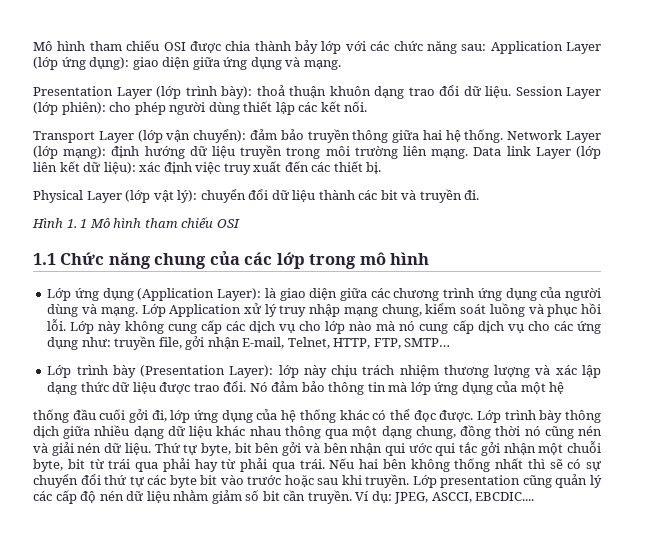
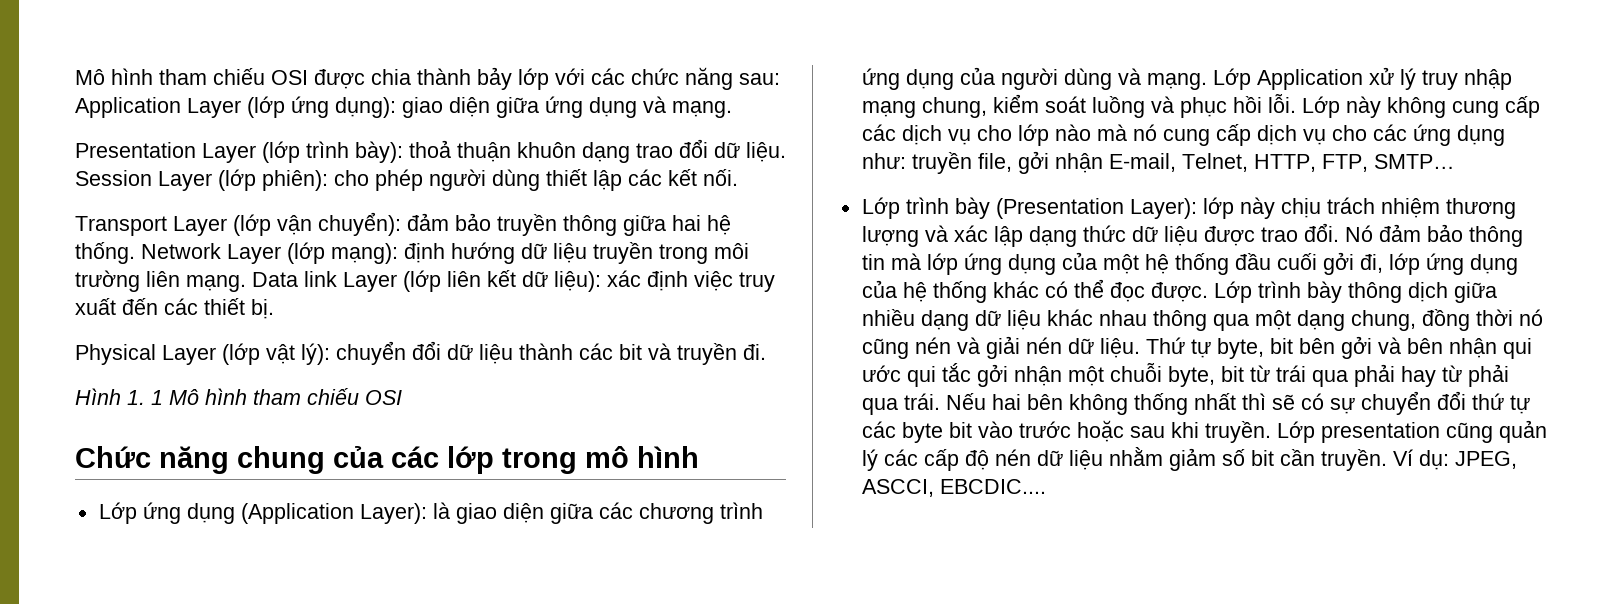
- 1.1 Chức năng chung của các lớp trong mô hình
+ Chức năng chung của các lớp trong mô hình
- Nó đảm bảo thông tin mà lớp ứng dụng của một hệ
- thống đầu cuối gởi đi, lớp ứng dụng của hệ thống khác có thể đọc được.
+ Nó đảm bảo thông tin mà lớp ứng dụng của một hệ thống đầu cuối gởi đi, lớp ứng dụng của hệ thống khác có thể đọc được.

